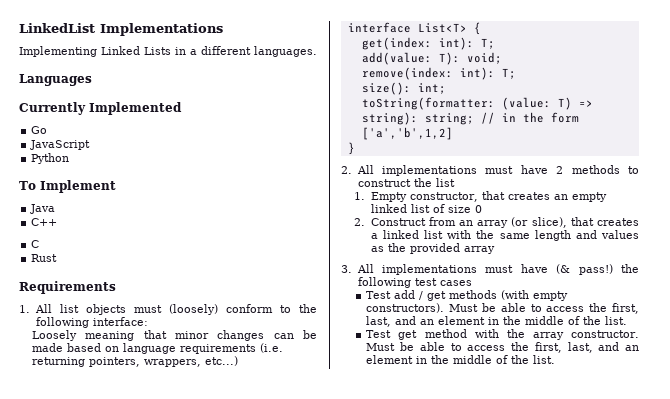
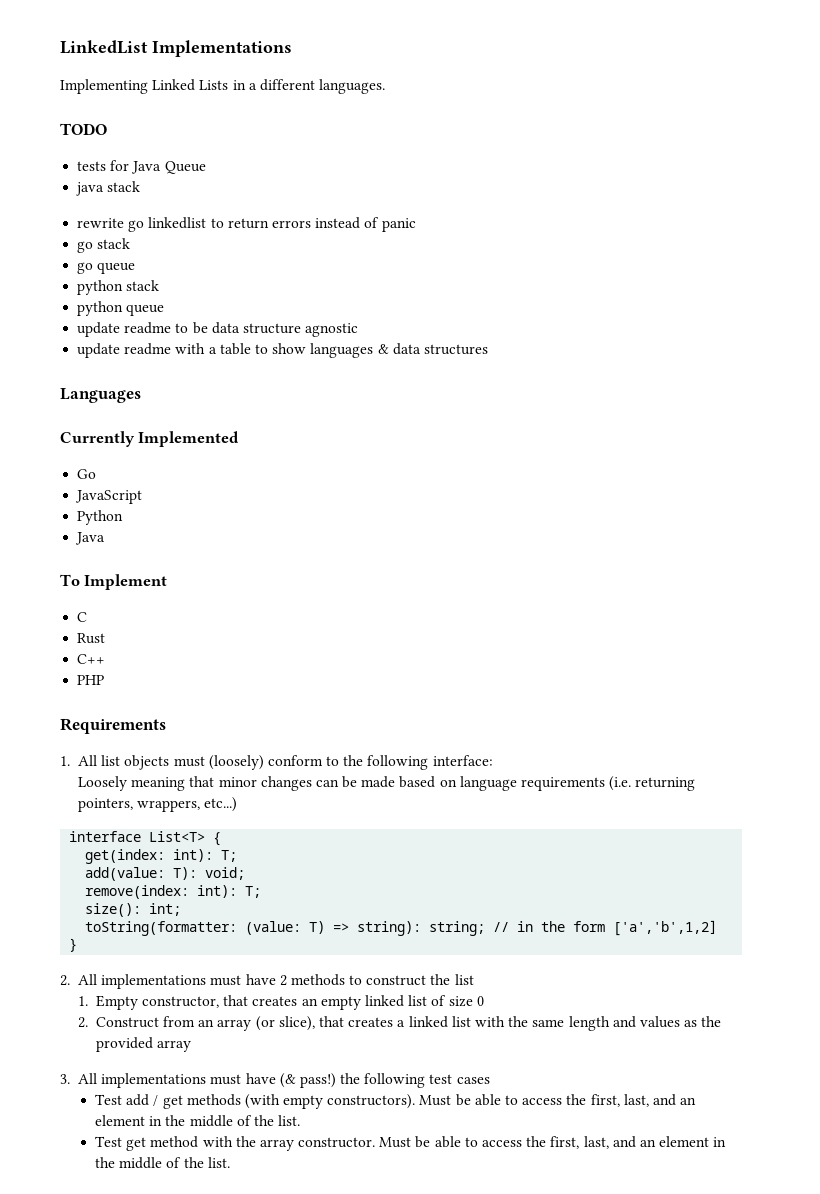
+ TODO
+ tests for Java Queue
+ java stack
+ rewrite go linkedlist to return errors instead of panic
+ go stack
+ go queue
+ python stack
+ python queue
+ update readme to be data structure agnostic
+ update readme with a table to show languages & data structures
  Python
+ Java
- Java
- C++
+ C++
+ PHP

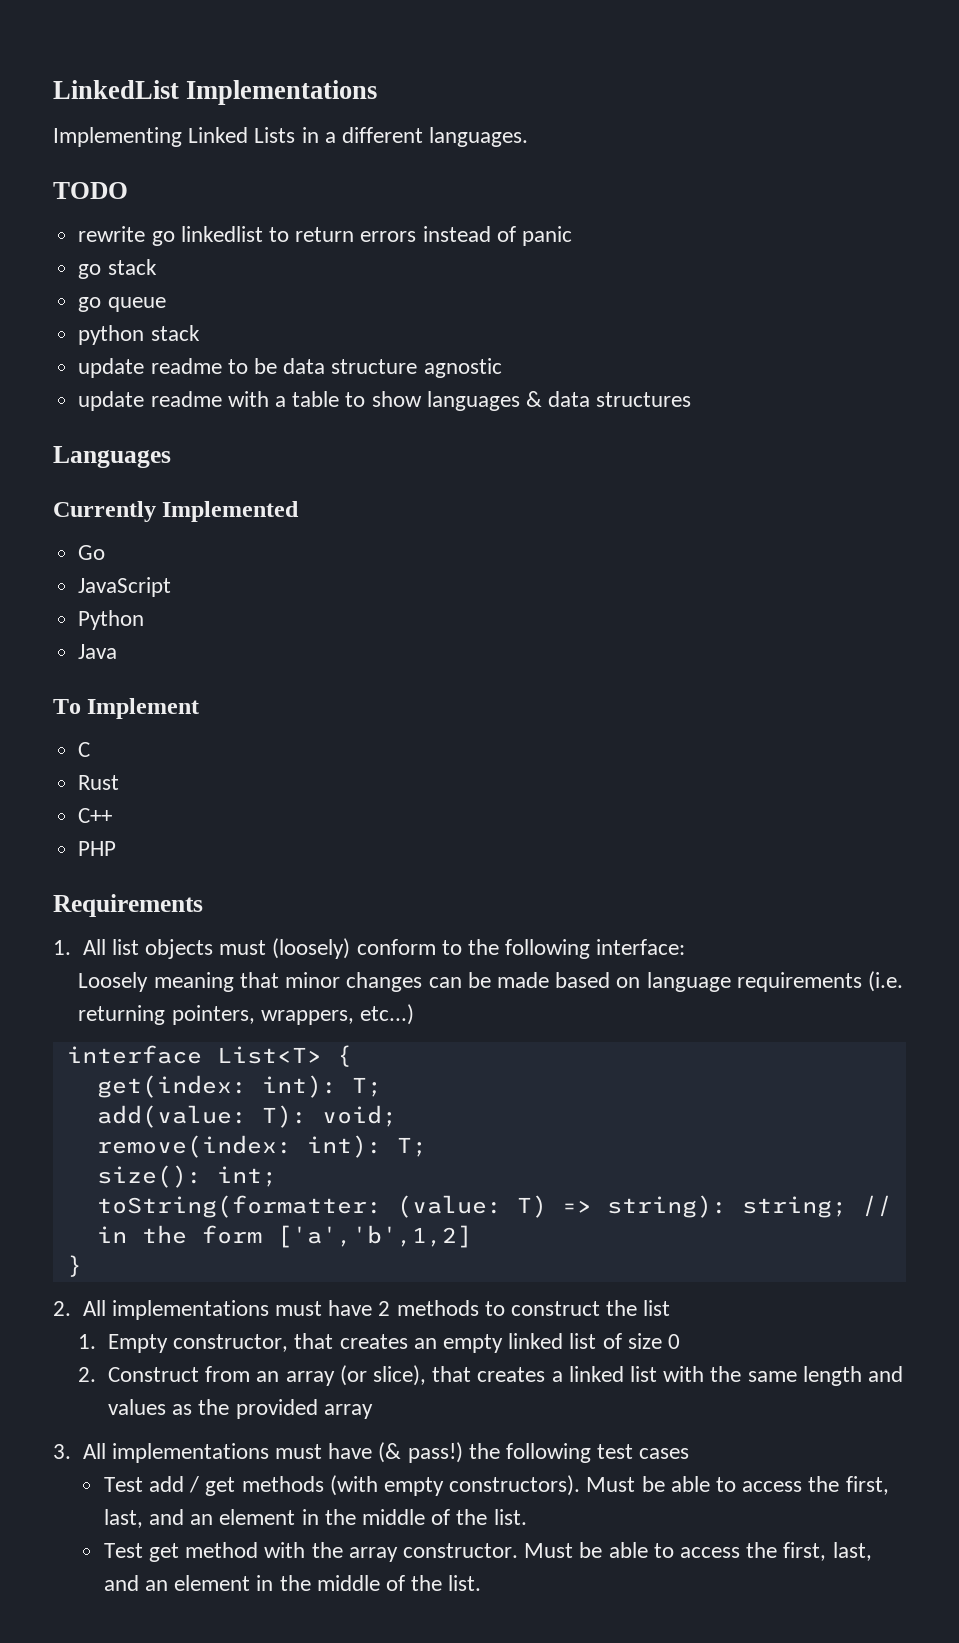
- tests for Java Queue
- java stack
- python queue

